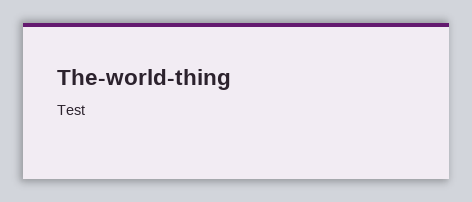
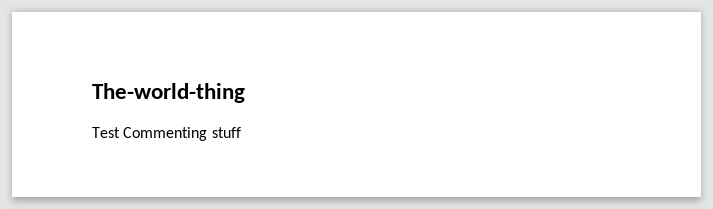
- Test
+ Test Commenting stuff

